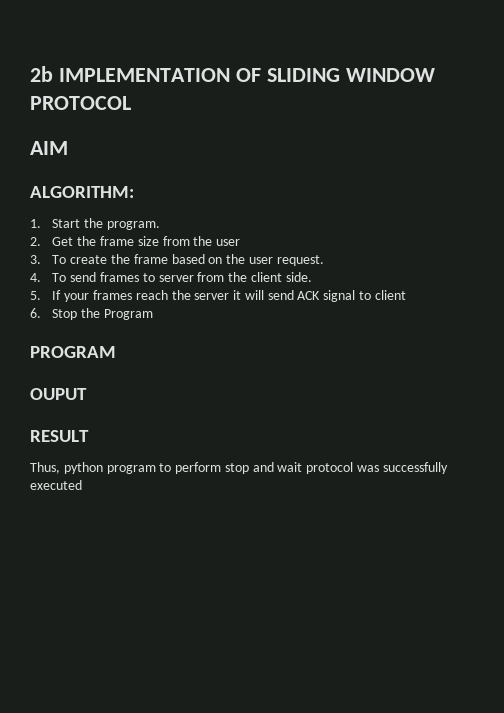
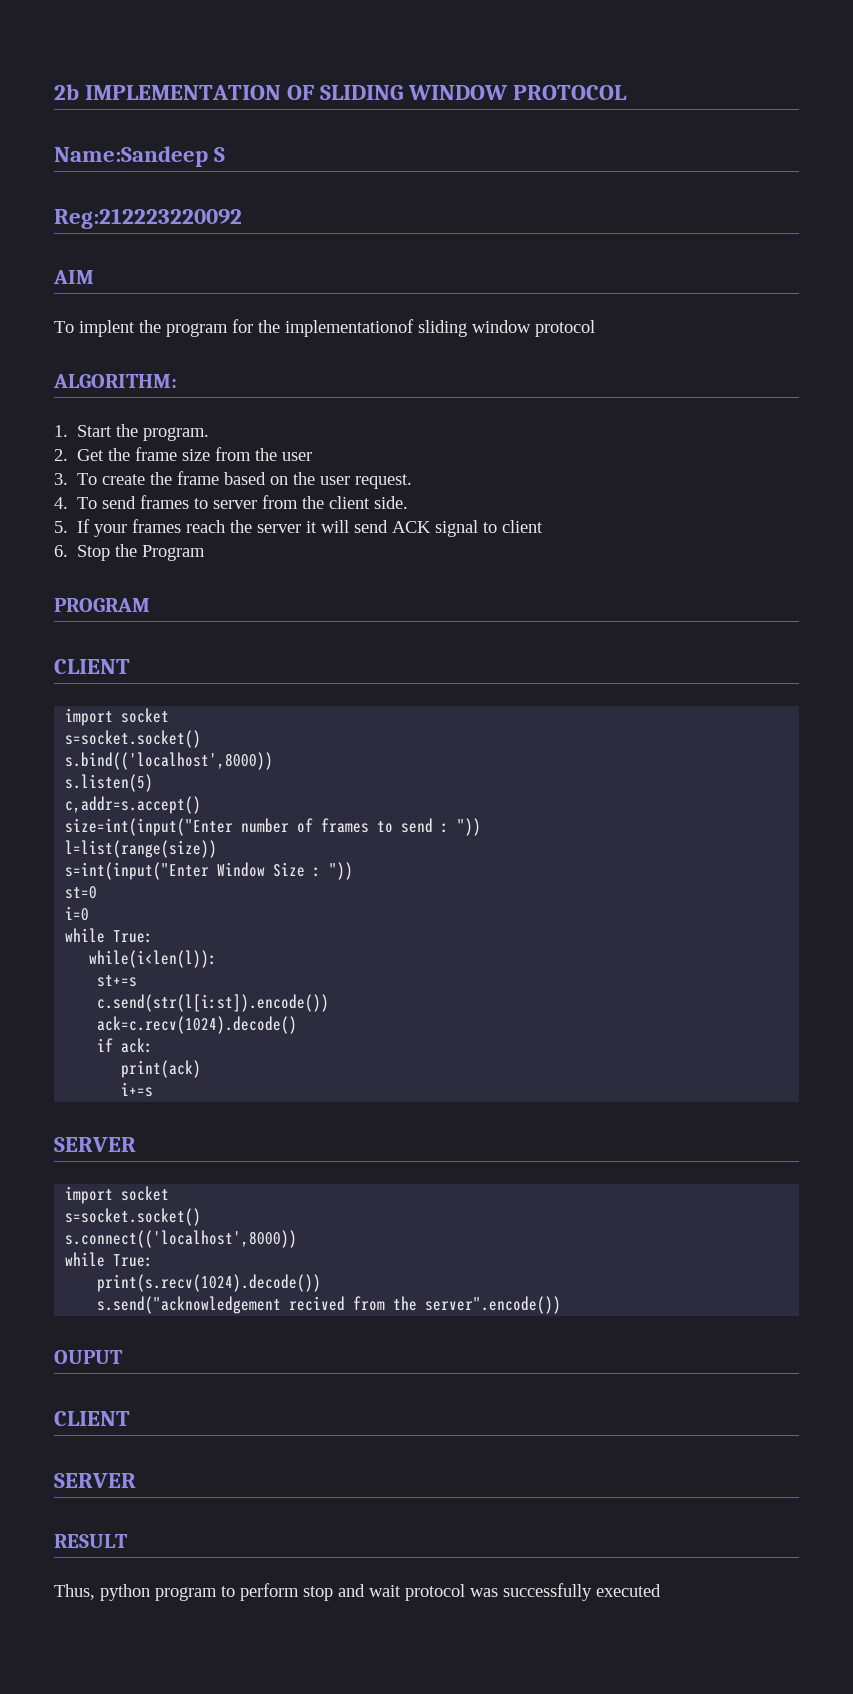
+ Name:Sandeep S
+ Reg:212223220092
  AIM
+ To implent the program for the implementationof sliding window protocol
  PROGRAM
+ CLIENT
+ import socket
+ s=socket.socket()
+ s.bind(('localhost',8000))
+ s.listen(5)
+ c,addr=s.accept()
+ size=int(input("Enter number of frames to send : "))
+ l=list(range(size))
+ s=int(input("Enter Window Size : "))
+ st=0
+ i=0
+ while True:
+ while(i<len(l)):
+ st+=s
+ c.send(str(l[i:st]).encode())
+ ack=c.recv(1024).decode()
+ if ack:
+ print(ack)
+ i+=s
+ SERVER
+ import socket
+ s=socket.socket()
+ s.connect(('localhost',8000))
+ while True:
+ print(s.recv(1024).decode())
+ s.send("acknowledgement recived from the server".encode())
  OUPUT
+ CLIENT
+ SERVER

